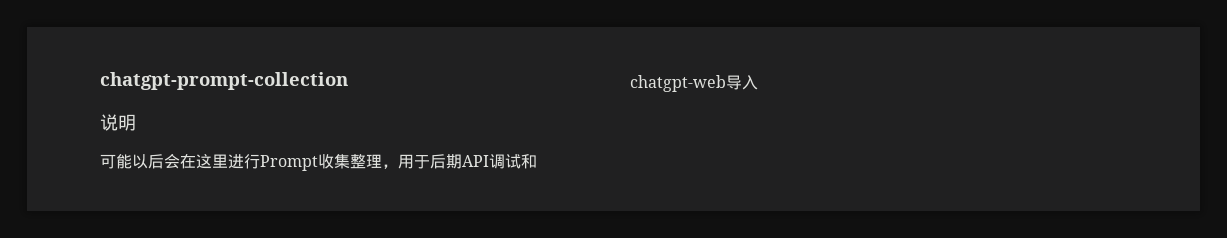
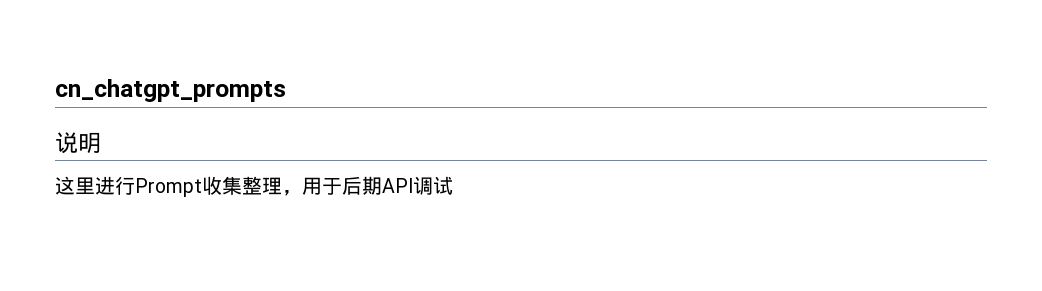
- chatgpt-prompt-collection
+ cn_chatgpt_prompts
- 可能以后会在这里进行Prompt收集整理，用于后期API调试和chatgpt-web导入
+ 这里进行Prompt收集整理，用于后期API调试

